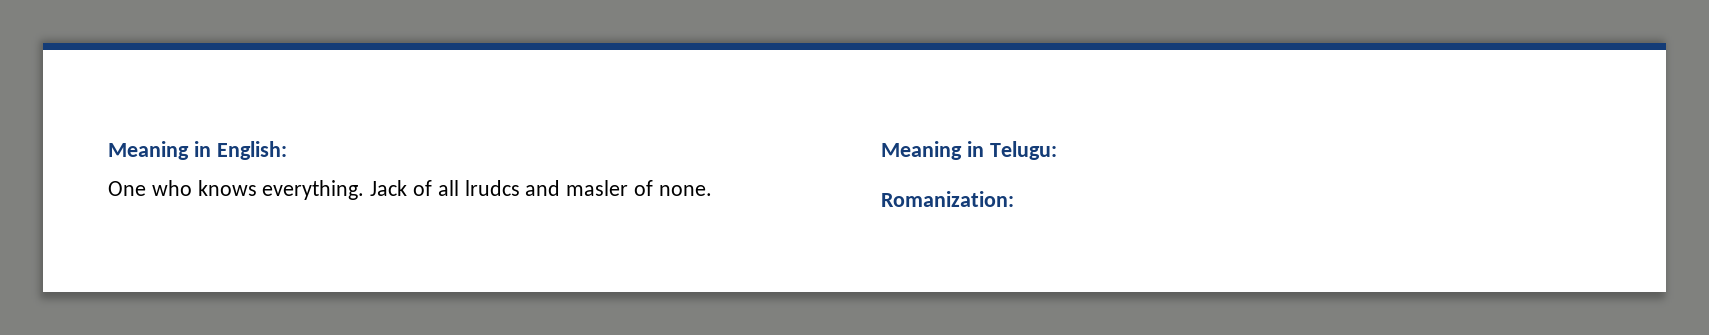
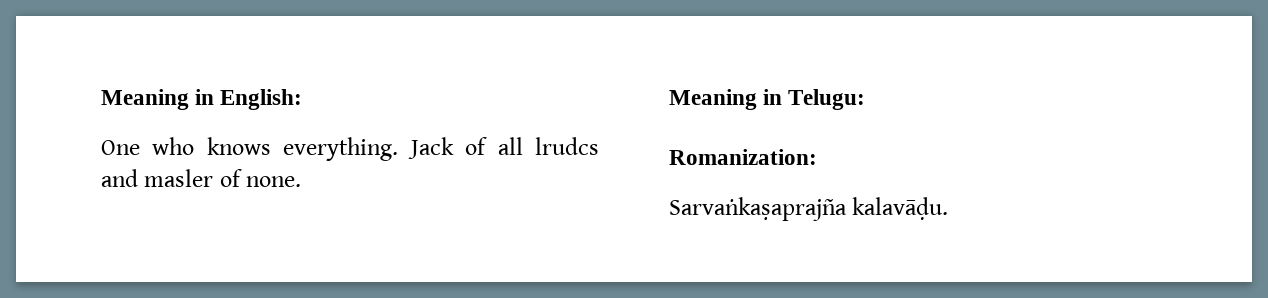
+ Sarvaṅkaṣaprajña kalavāḍu.

